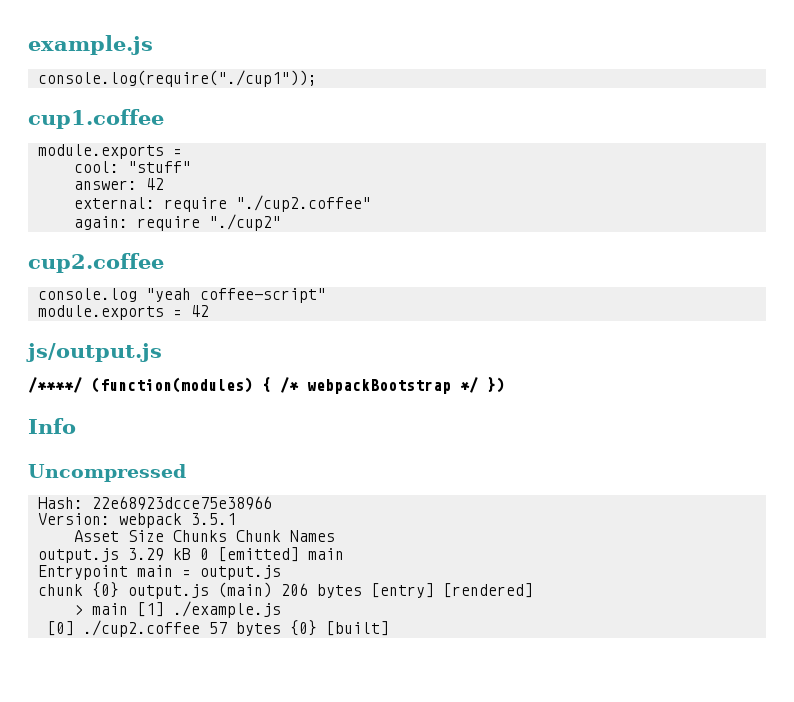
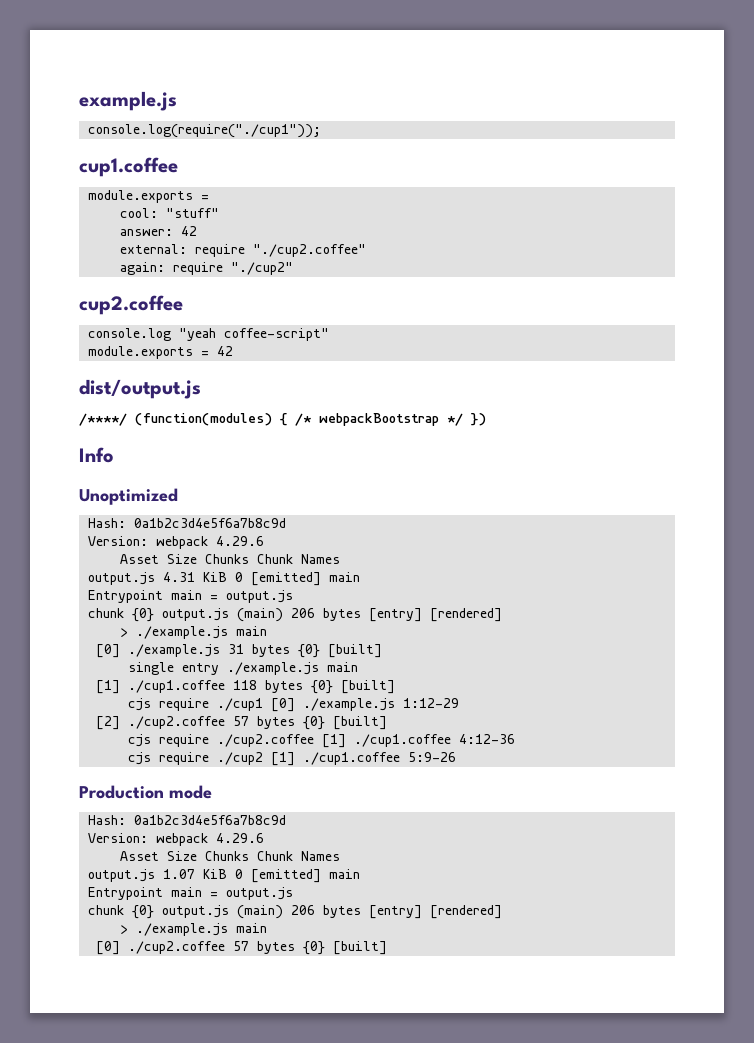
- js/output.js
+ dist/output.js
- Uncompressed
- Hash: 22e68923dcce75e38966
- Version: webpack 3.5.1
+ Unoptimized
+ Hash: 0a1b2c3d4e5f6a7b8c9d
+ Version: webpack 4.29.6
  Asset Size Chunks Chunk Names
- output.js 3.29 kB 0 [emitted] main
+ output.js 4.31 KiB 0 [emitted] main
  Entrypoint main = output.js
  chunk {0} output.js (main) 206 bytes [entry] [rendered]
- > main [1] ./example.js
+ > ./example.js main
+ [0] ./example.js 31 bytes {0} [built]
+ single entry ./example.js main
+ [1] ./cup1.coffee 118 bytes {0} [built]
+ cjs require ./cup1 [0] ./example.js 1:12-29
+ [2] ./cup2.coffee 57 bytes {0} [built]
+ cjs require ./cup2.coffee [1] ./cup1.coffee 4:12-36
+ cjs require ./cup2 [1] ./cup1.coffee 5:9-26
+ Production mode
+ Hash: 0a1b2c3d4e5f6a7b8c9d
+ Version: webpack 4.29.6
+ Asset Size Chunks Chunk Names
+ output.js 1.07 KiB 0 [emitted] main
+ Entrypoint main = output.js
+ chunk {0} output.js (main) 206 bytes [entry] [rendered]
+ > ./example.js main

